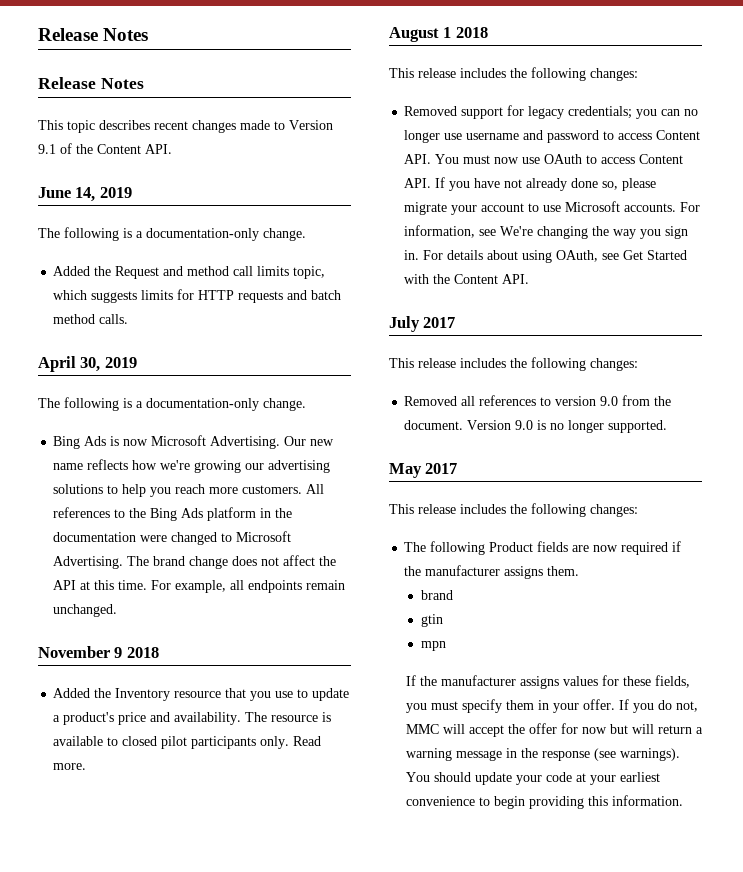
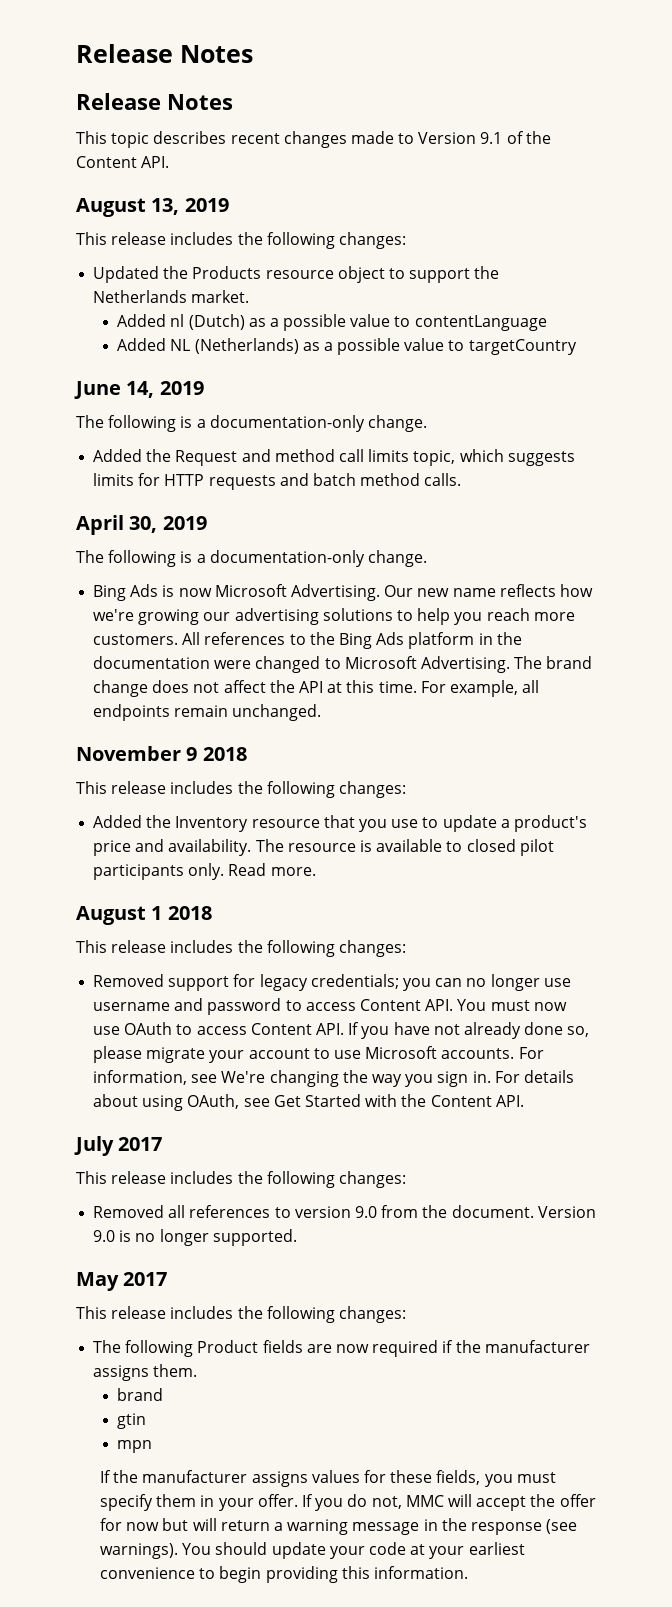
+ August 13, 2019
+ This release includes the following changes:
+ Updated the Products resource object to support the Netherlands market.
+ Added nl (Dutch) as a possible value to contentLanguage
+ Added NL (Netherlands) as a possible value to targetCountry
  November 9 2018
+ This release includes the following changes:

